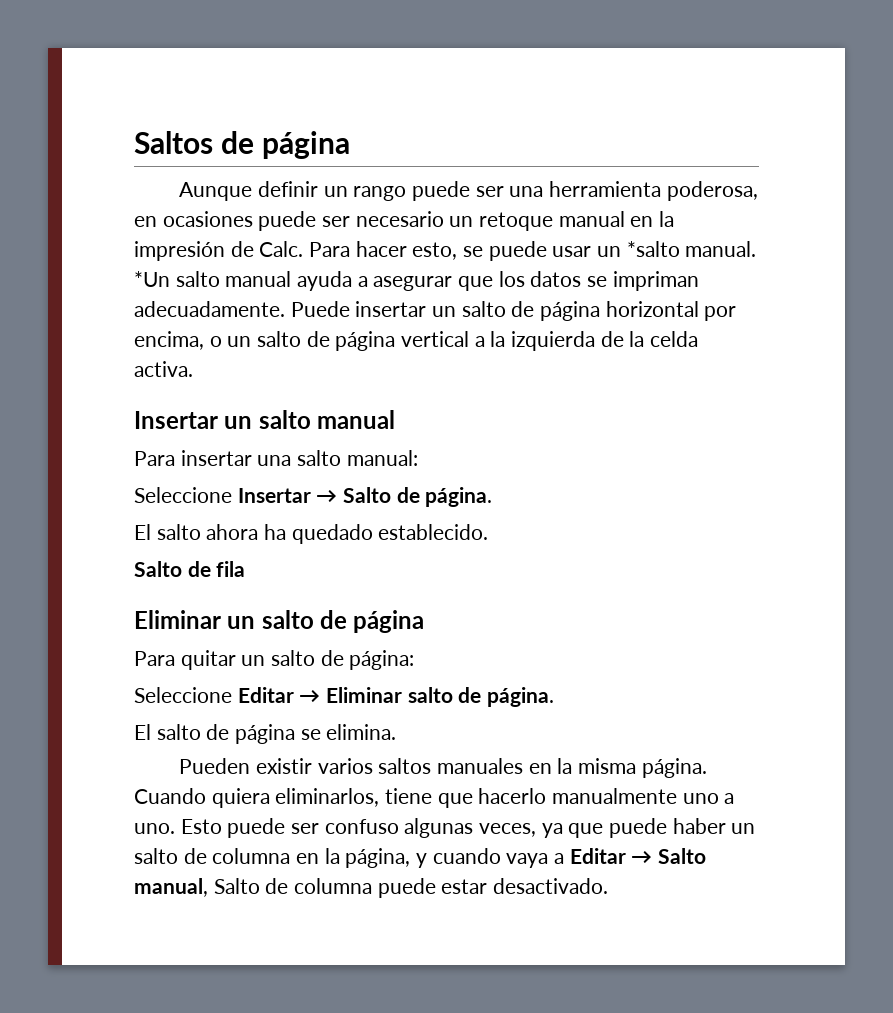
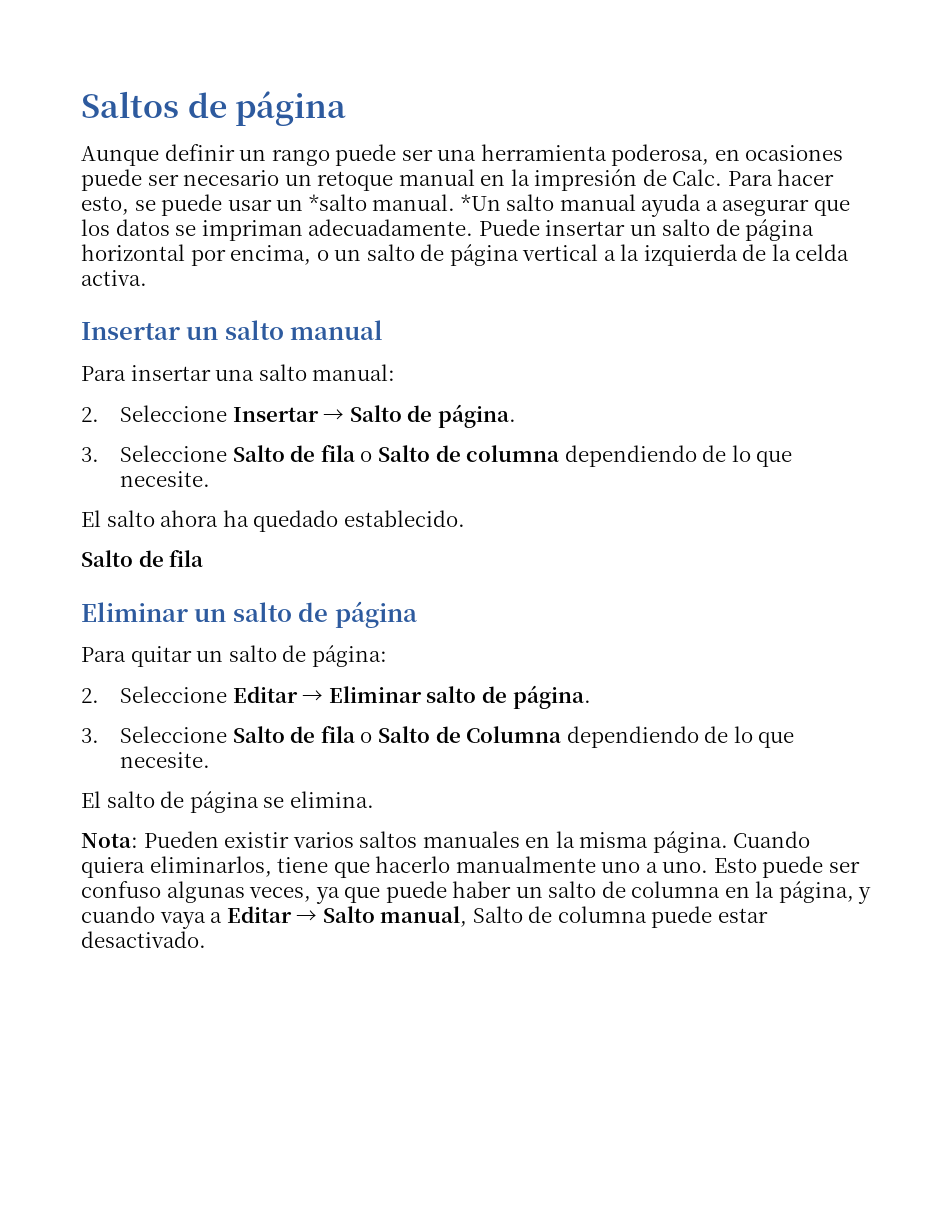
- Seleccione Insertar → Salto de página.
+ 2. Seleccione Insertar → Salto de página.
+ 3. Seleccione Salto de fila o Salto de columna dependiendo de lo que necesite.
- Seleccione Editar → Eliminar salto de página.
+ 2. Seleccione Editar → Eliminar salto de página.
+ 3. Seleccione Salto de fila o Salto de Columna dependiendo de lo que necesite.
- Pueden existir varios saltos manuales en la misma página.
+ Nota: Pueden existir varios saltos manuales en la misma página.

